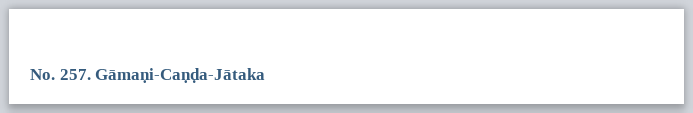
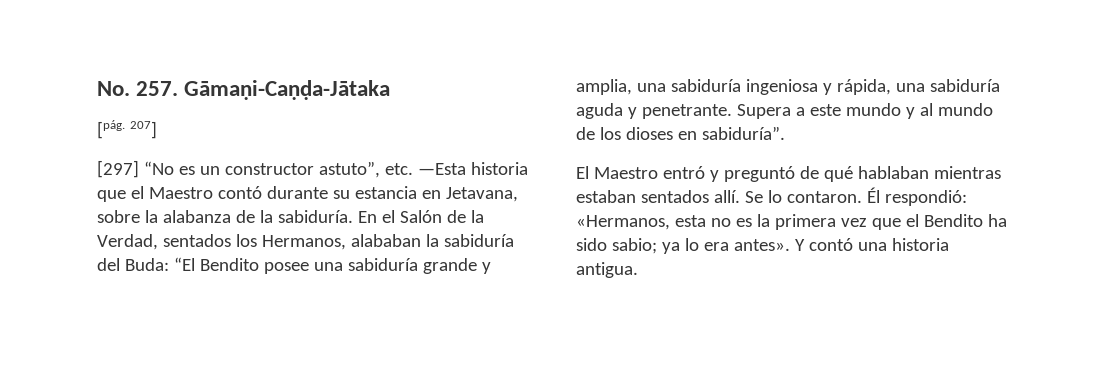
+ [pág. 207]
+ [297] “No es un constructor astuto”, etc. —Esta historia que el Maestro contó durante su estancia en Jetavana, sobre la alabanza de la sabiduría. En el Salón de la Verdad, sentados los Hermanos, alababan la sabiduría del Buda: “El Bendito posee una sabiduría grande y amplia, una sabiduría ingeniosa y rápida, una sabiduría aguda y penetrante. Supera a este mundo y al mundo de los dioses en sabiduría”.
+ El Maestro entró y preguntó de qué hablaban mientras estaban sentados allí. Se lo contaron. Él respondió: «Hermanos, esta no es la primera vez que el Bendito ha sido sabio; ya lo era antes». Y contó una historia antigua.

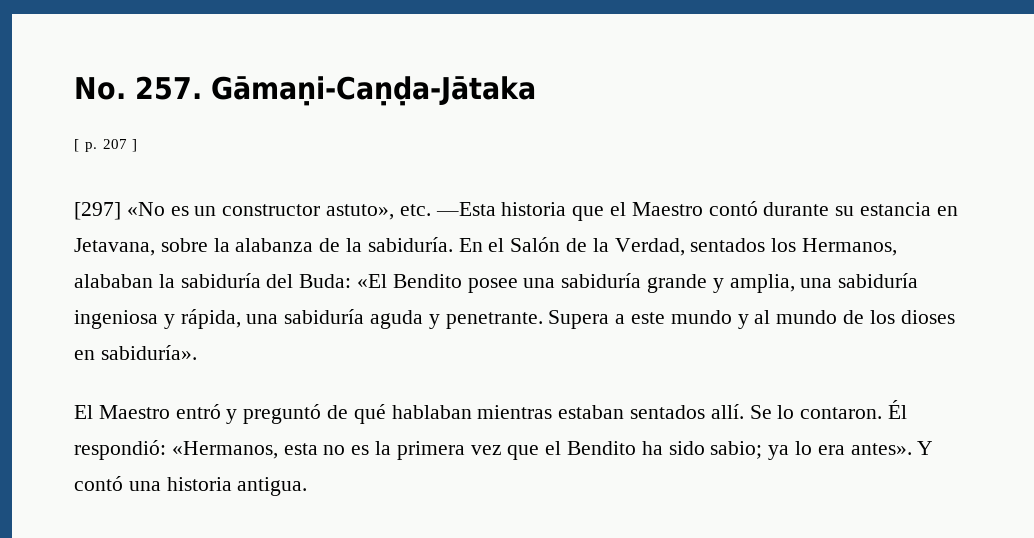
- [pág. 207]
+ [ p. 207 ]
- [297] “No es un constructor astuto”, etc. —Esta historia que el Maestro contó durante su estancia en Jetavana, sobre la alabanza de la sabiduría.
+ [297] «No es un constructor astuto», etc. —Esta historia que el Maestro contó durante su estancia en Jetavana, sobre la alabanza de la sabiduría.
- En el Salón de la Verdad, sentados los Hermanos, alababan la sabiduría del Buda: “El Bendito posee una sabiduría grande y amplia, una sabiduría ingeniosa y rápida, una sabiduría aguda y penetrante.
+ En el Salón de la Verdad, sentados los Hermanos, alababan la sabiduría del Buda: «El Bendito posee una sabiduría grande y amplia, una sabiduría ingeniosa y rápida, una sabiduría aguda y penetrante.
- Supera a este mundo y al mundo de los dioses en sabiduría”.
+ Supera a este mundo y al mundo de los dioses en sabiduría».

